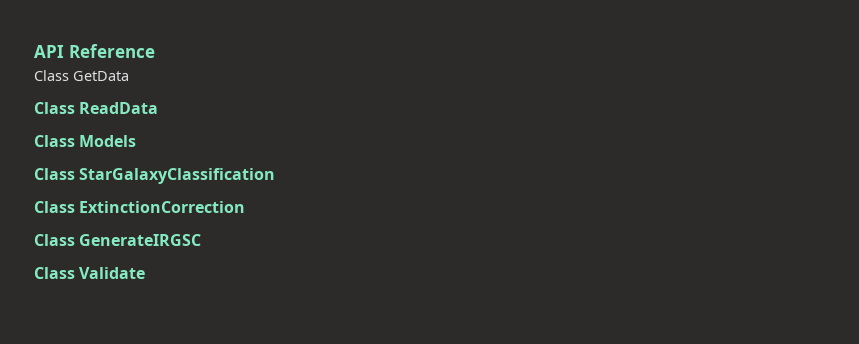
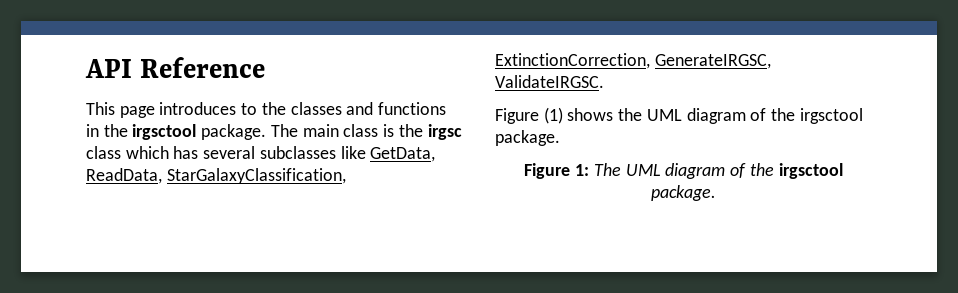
- Class GetData
- Class ReadData
- Class Models
- Class StarGalaxyClassification
- Class ExtinctionCorrection
- Class GenerateIRGSC
- Class Validate
+ This page introduces to the classes and functions in the irgsctool package. The main class is the irgsc class which has several subclasses like GetData, ReadData, StarGalaxyClassification, ExtinctionCorrection, GenerateIRGSC, ValidateIRGSC.
+ Figure (1) shows the UML diagram of the irgsctool package.
+ Figure 1: The UML diagram of the irgsctool package.

